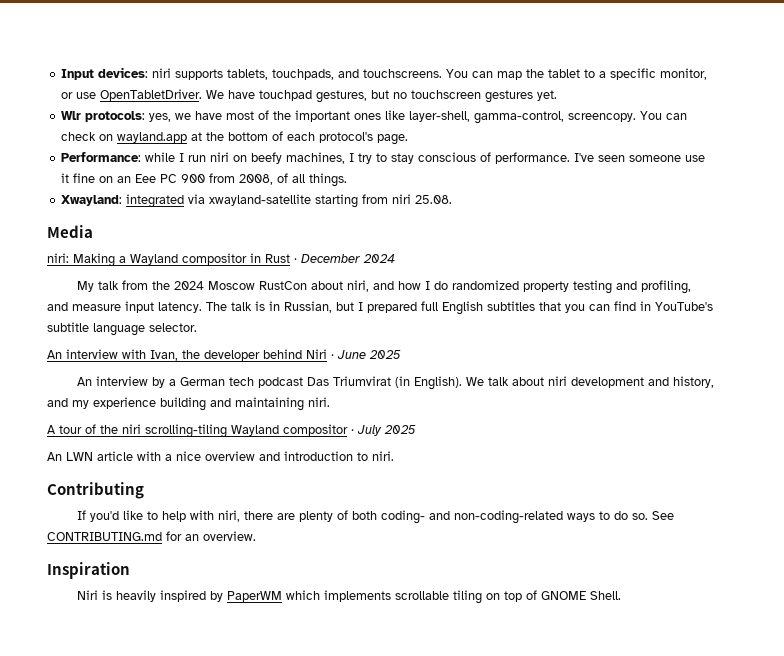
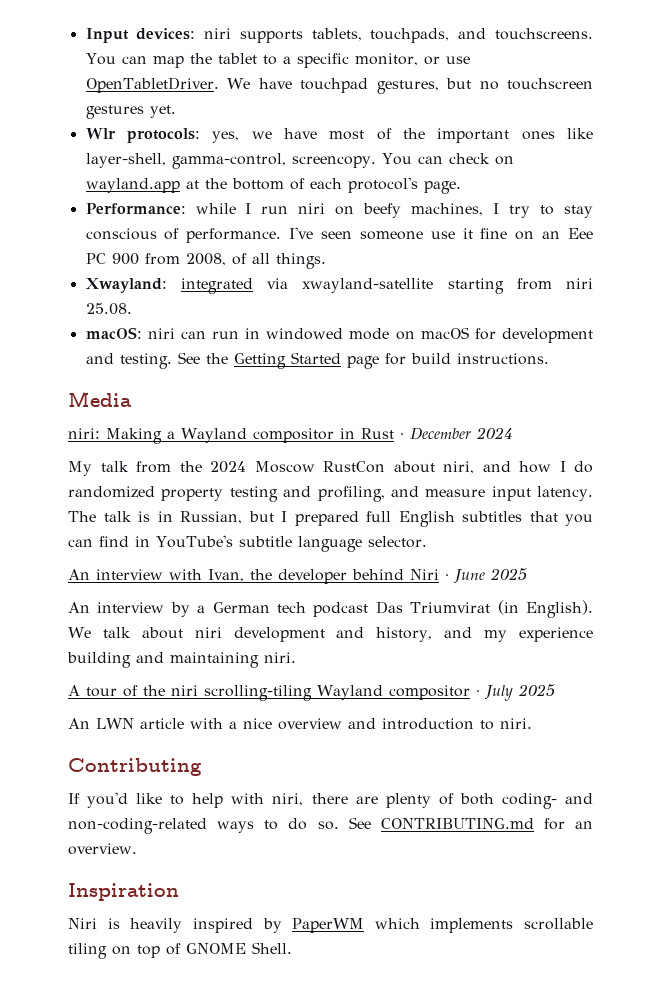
+ macOS: niri can run in windowed mode on macOS for development and testing. See the Getting Started page for build instructions.

